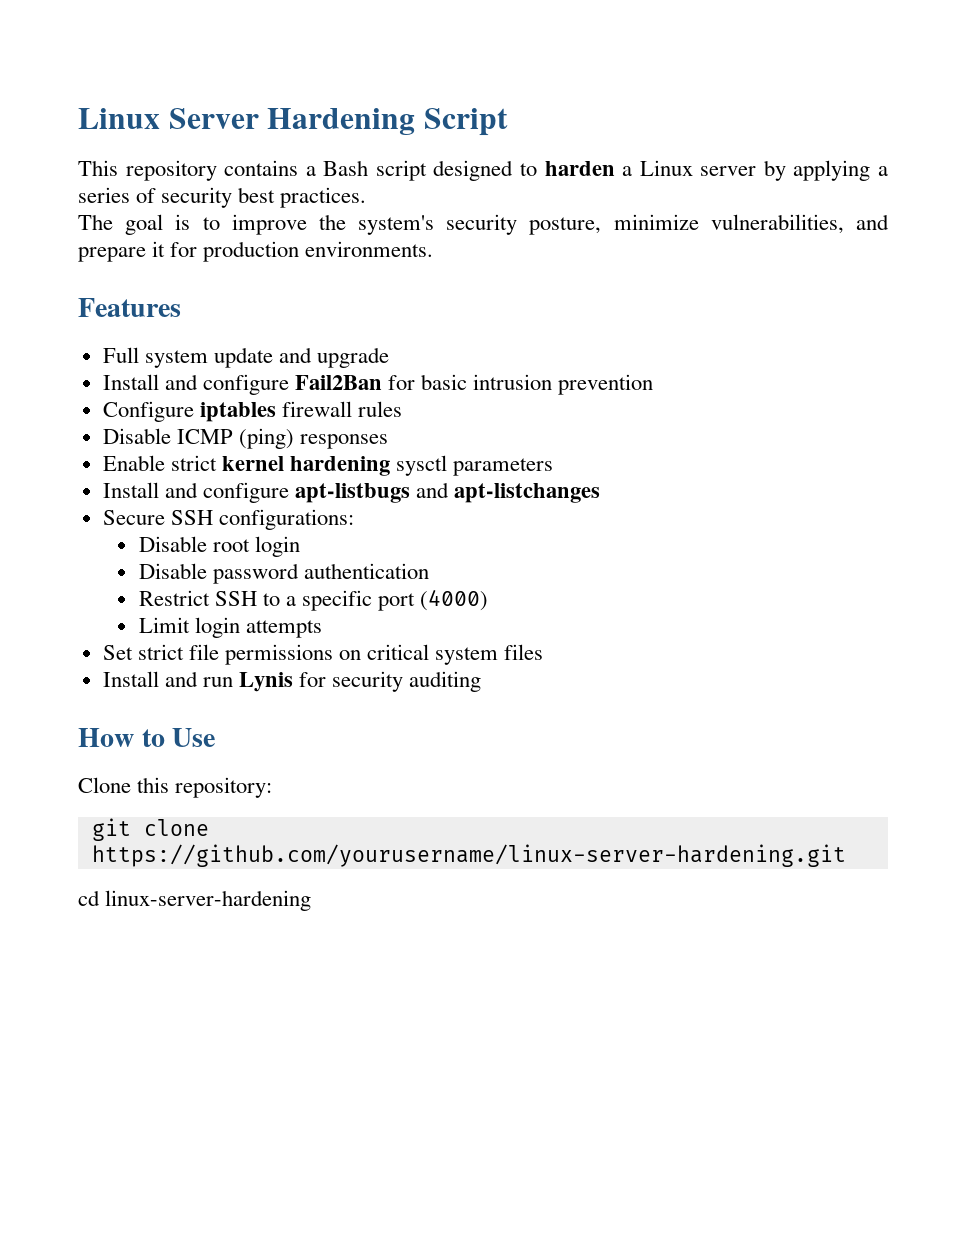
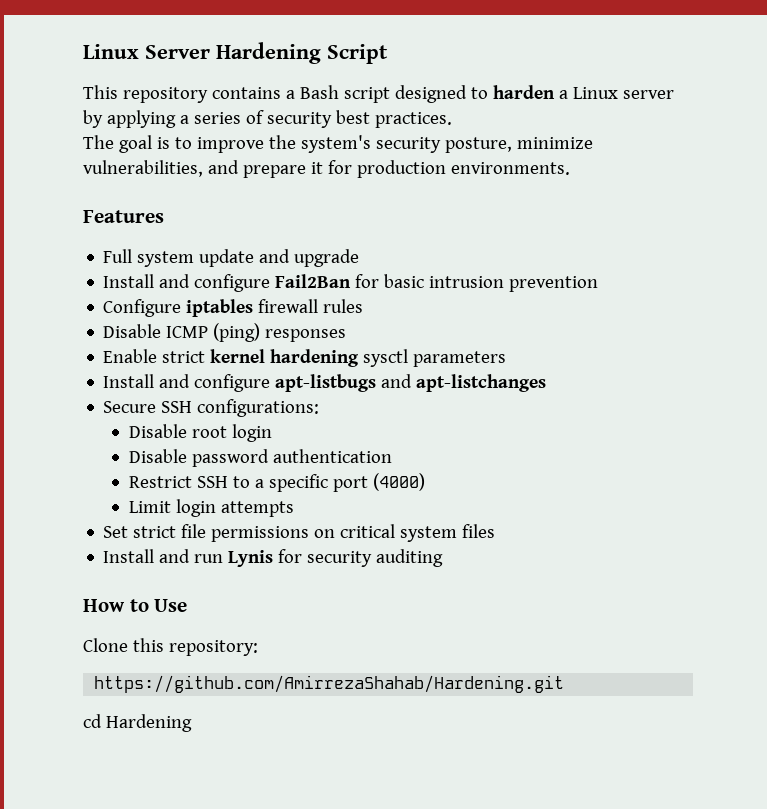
- git clone https://github.com/yourusername/linux-server-hardening.git
+ https://github.com/AmirrezaShahab/Hardening.git
- cd linux-server-hardening
+ cd Hardening

